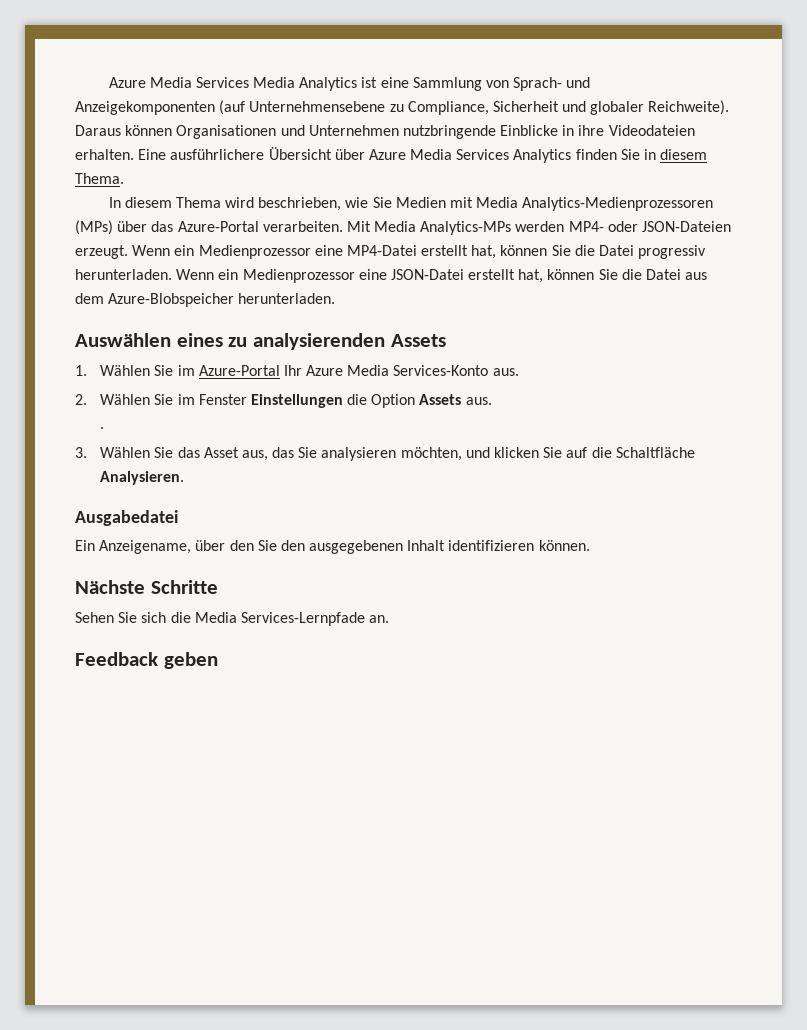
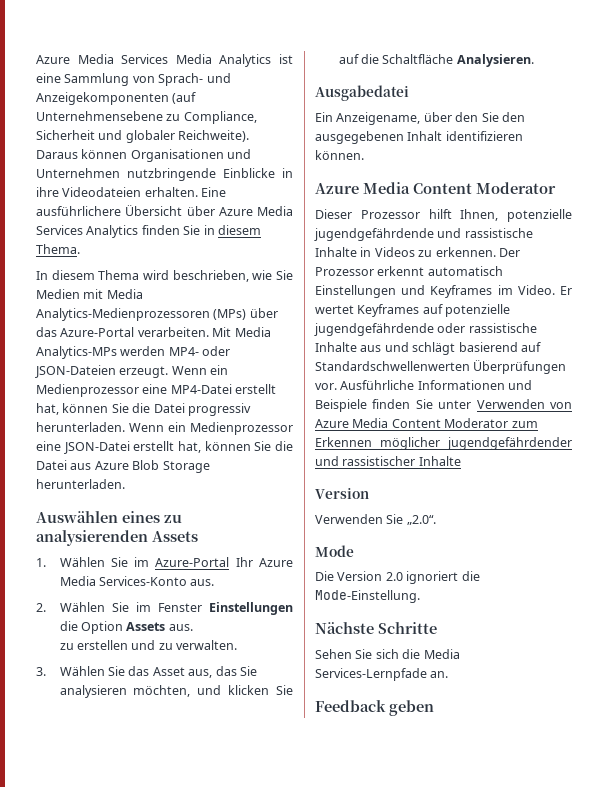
- Wenn ein Medienprozessor eine JSON-Datei erstellt hat, können Sie die Datei aus dem Azure-Blobspeicher herunterladen.
+ Wenn ein Medienprozessor eine JSON-Datei erstellt hat, können Sie die Datei aus Azure Blob Storage herunterladen.
- .
+ zu erstellen und zu verwalten.
  Ein Anzeigename, über den Sie den ausgegebenen Inhalt identifizieren können.
+ Azure Media Content Moderator
+ Dieser Prozessor hilft Ihnen, potenzielle jugendgefährdende und rassistische Inhalte in Videos zu erkennen. Der Prozessor erkennt automatisch Einstellungen und Keyframes im Video. Er wertet Keyframes auf potenzielle jugendgefährdende oder rassistische Inhalte aus und schlägt basierend auf Standardschwellenwerten Überprüfungen vor. Ausführliche Informationen und Beispiele finden Sie unter Verwenden von Azure Media Content Moderator zum Erkennen möglicher jugendgefährdender und rassistischer Inhalte
+ Version
+ Verwenden Sie „2.0“.
+ Mode
+ Die Version 2.0 ignoriert die Mode-Einstellung.

